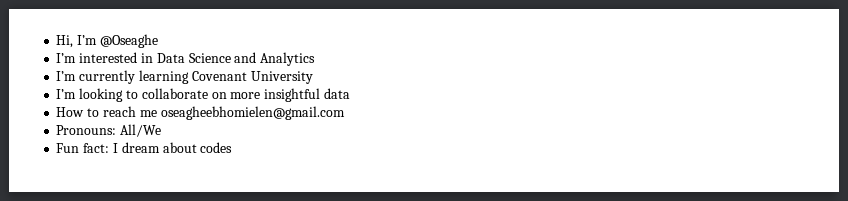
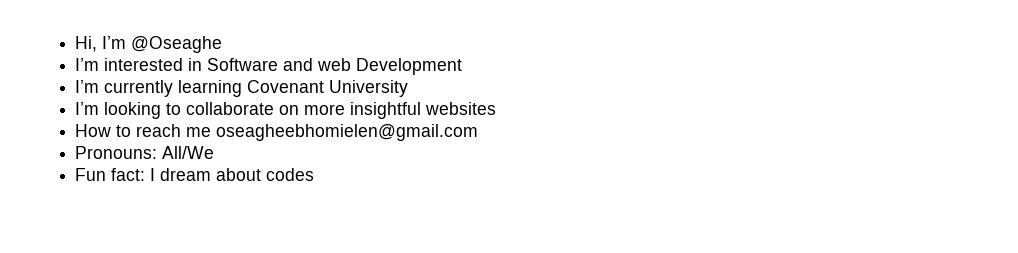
- I’m interested in Data Science and Analytics
+ I’m interested in Software and web Development
- I’m looking to collaborate on more insightful data
+ I’m looking to collaborate on more insightful websites

